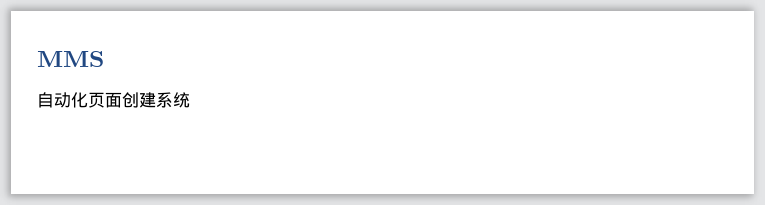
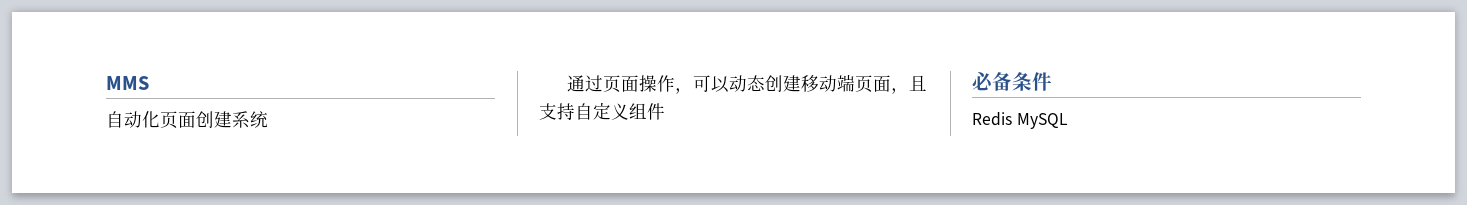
+ 通过页面操作，可以动态创建移动端页面，且支持自定义组件
+ 必备条件
+ Redis MySQL

